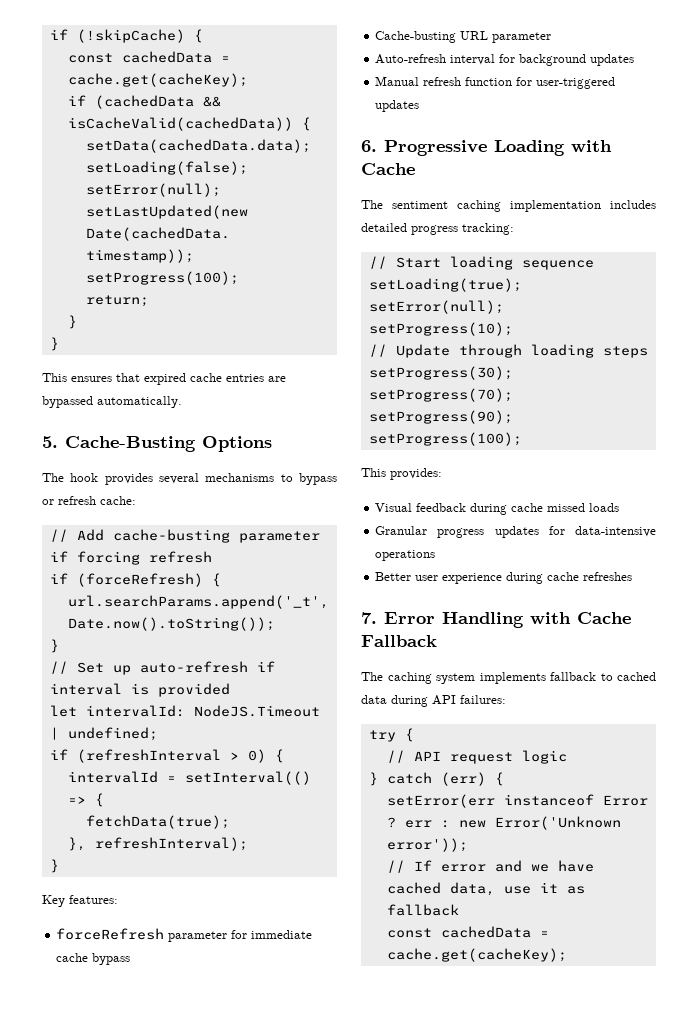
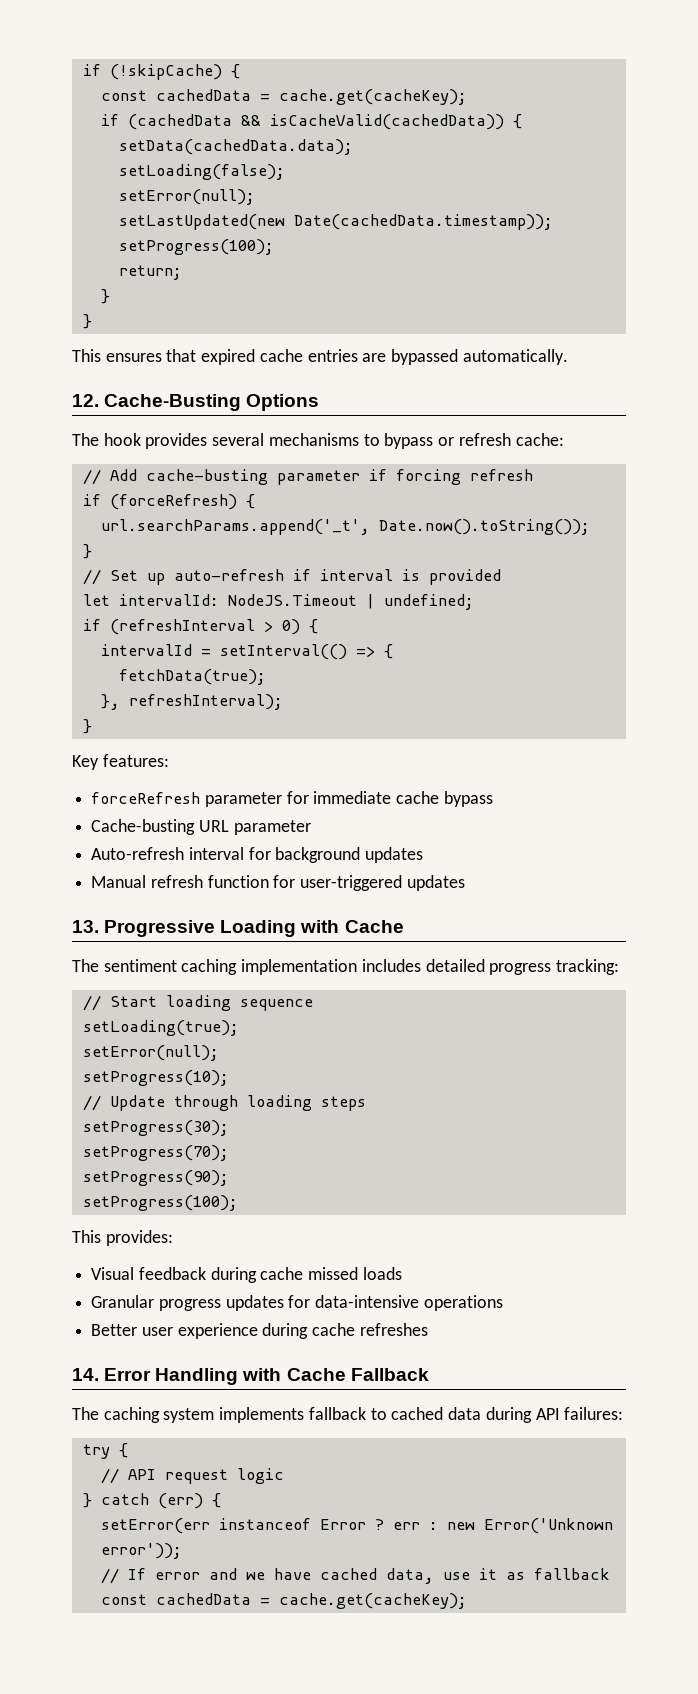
- 5. Cache-Busting Options
+ 12. Cache-Busting Options
- 6. Progressive Loading with Cache
+ 13. Progressive Loading with Cache
- 7. Error Handling with Cache Fallback
+ 14. Error Handling with Cache Fallback

